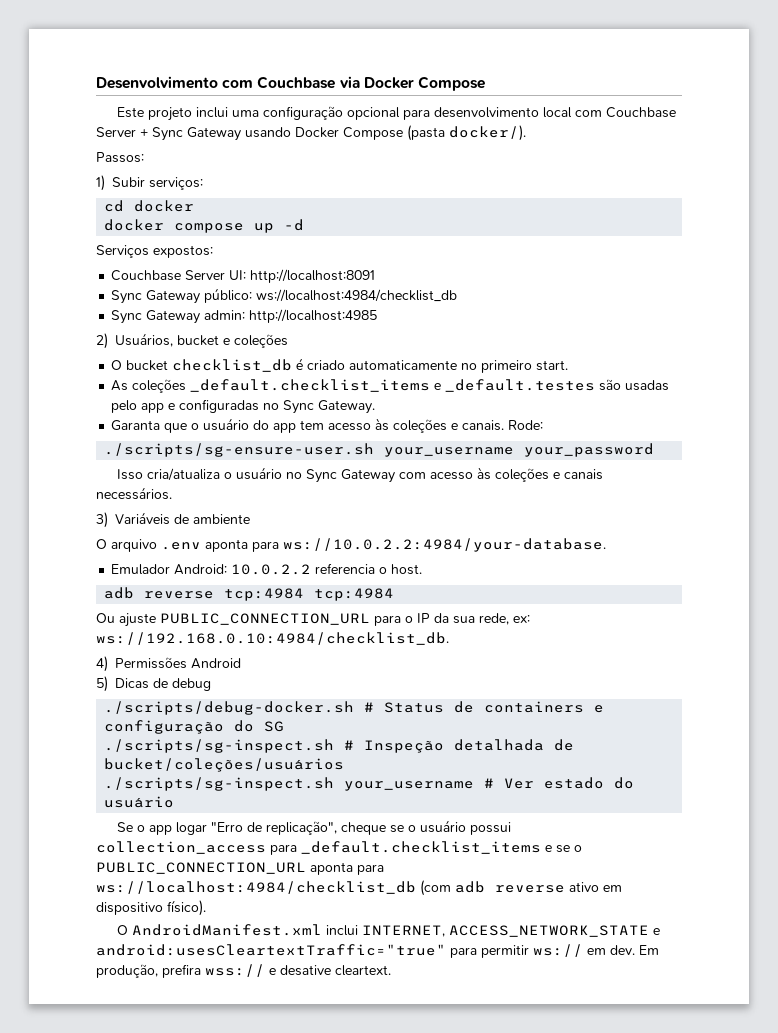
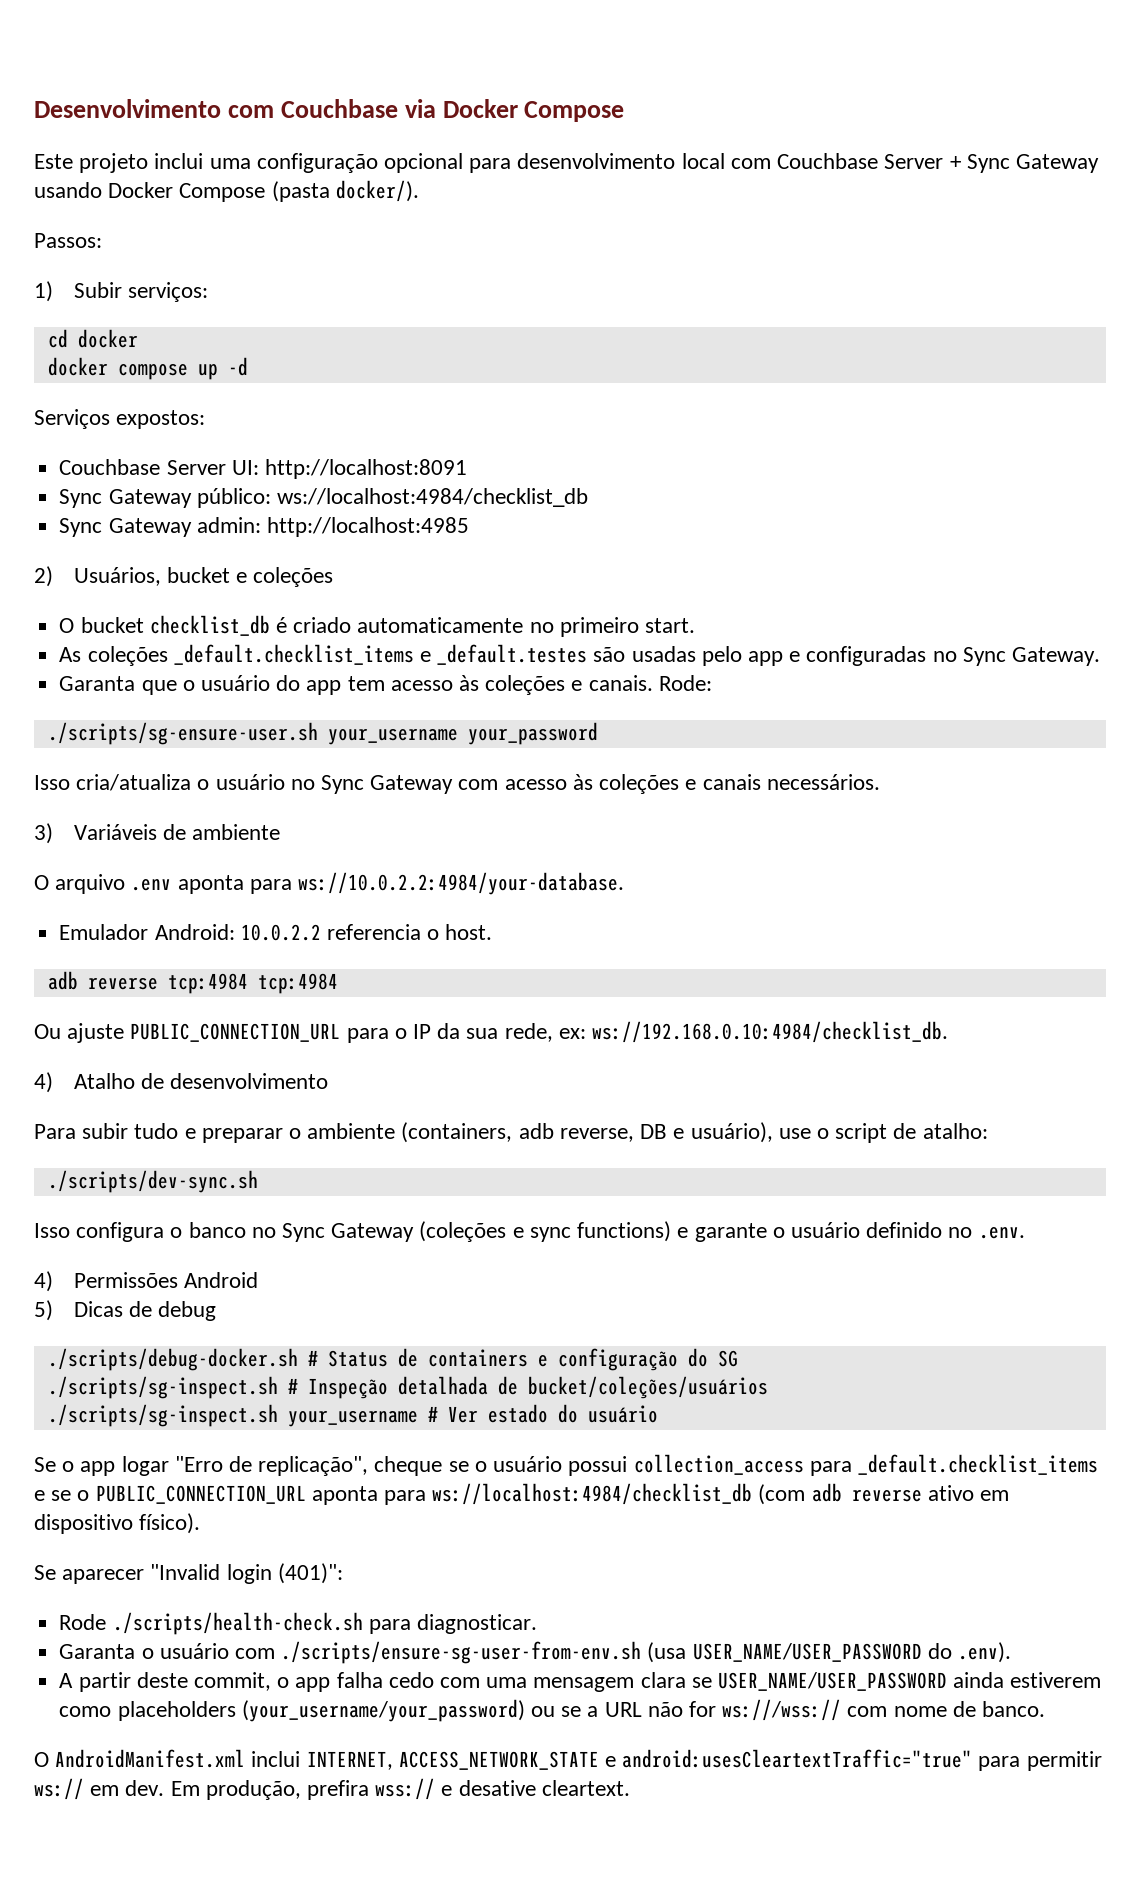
+ 4) Atalho de desenvolvimento
+ Para subir tudo e preparar o ambiente (containers, adb reverse, DB e usuário), use o script de atalho:
+ ./scripts/dev-sync.sh
+ Isso configura o banco no Sync Gateway (coleções e sync functions) e garante o usuário definido no .env.
+ Se aparecer "Invalid login (401)":
+ Rode ./scripts/health-check.sh para diagnosticar.
+ Garanta o usuário com ./scripts/ensure-sg-user-from-env.sh (usa USER_NAME/USER_PASSWORD do .env).
+ A partir deste commit, o app falha cedo com uma mensagem clara se USER_NAME/USER_PASSWORD ainda estiverem como placeholders (your_username/your_password) ou se a URL não for ws:///wss:// com nome de banco.

